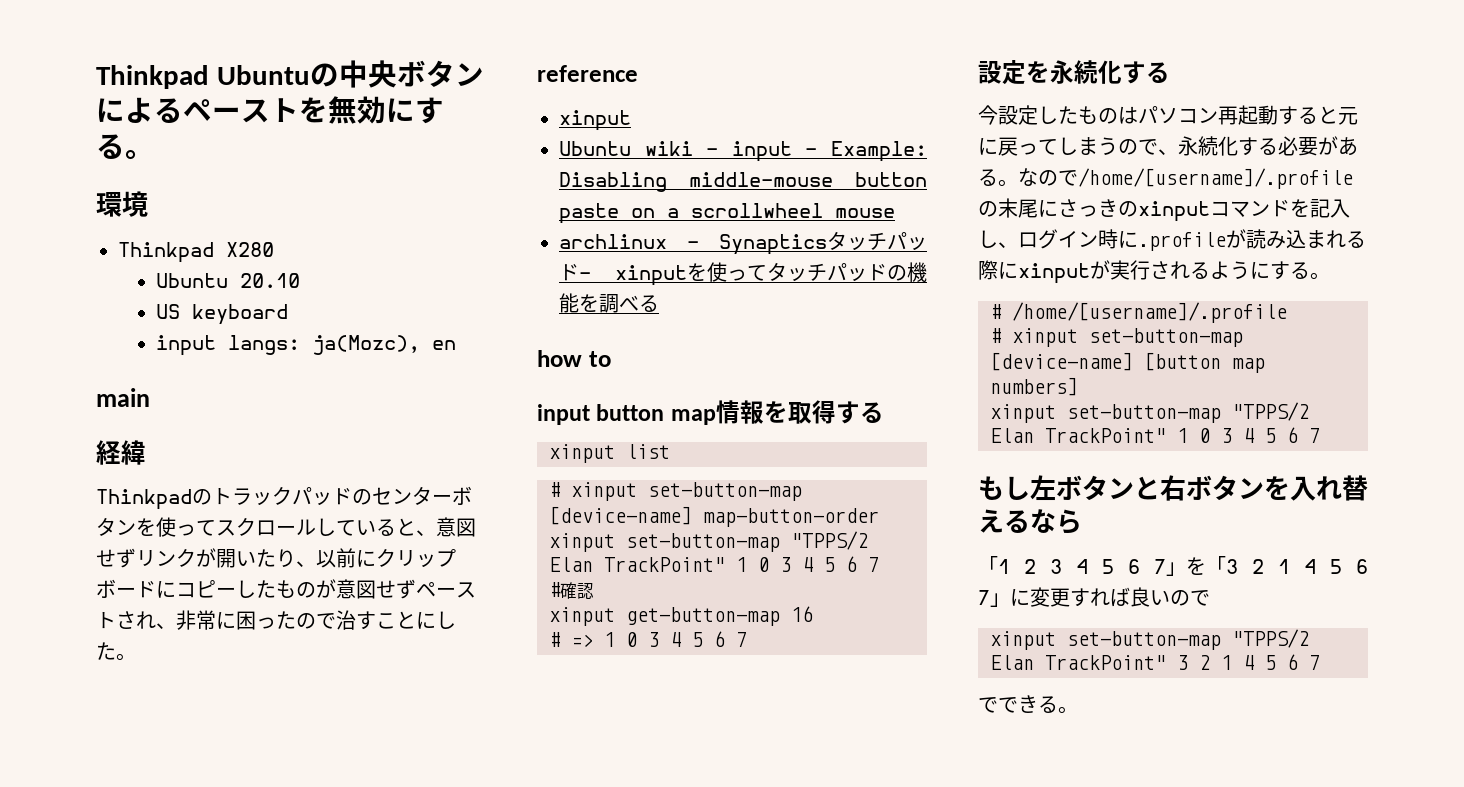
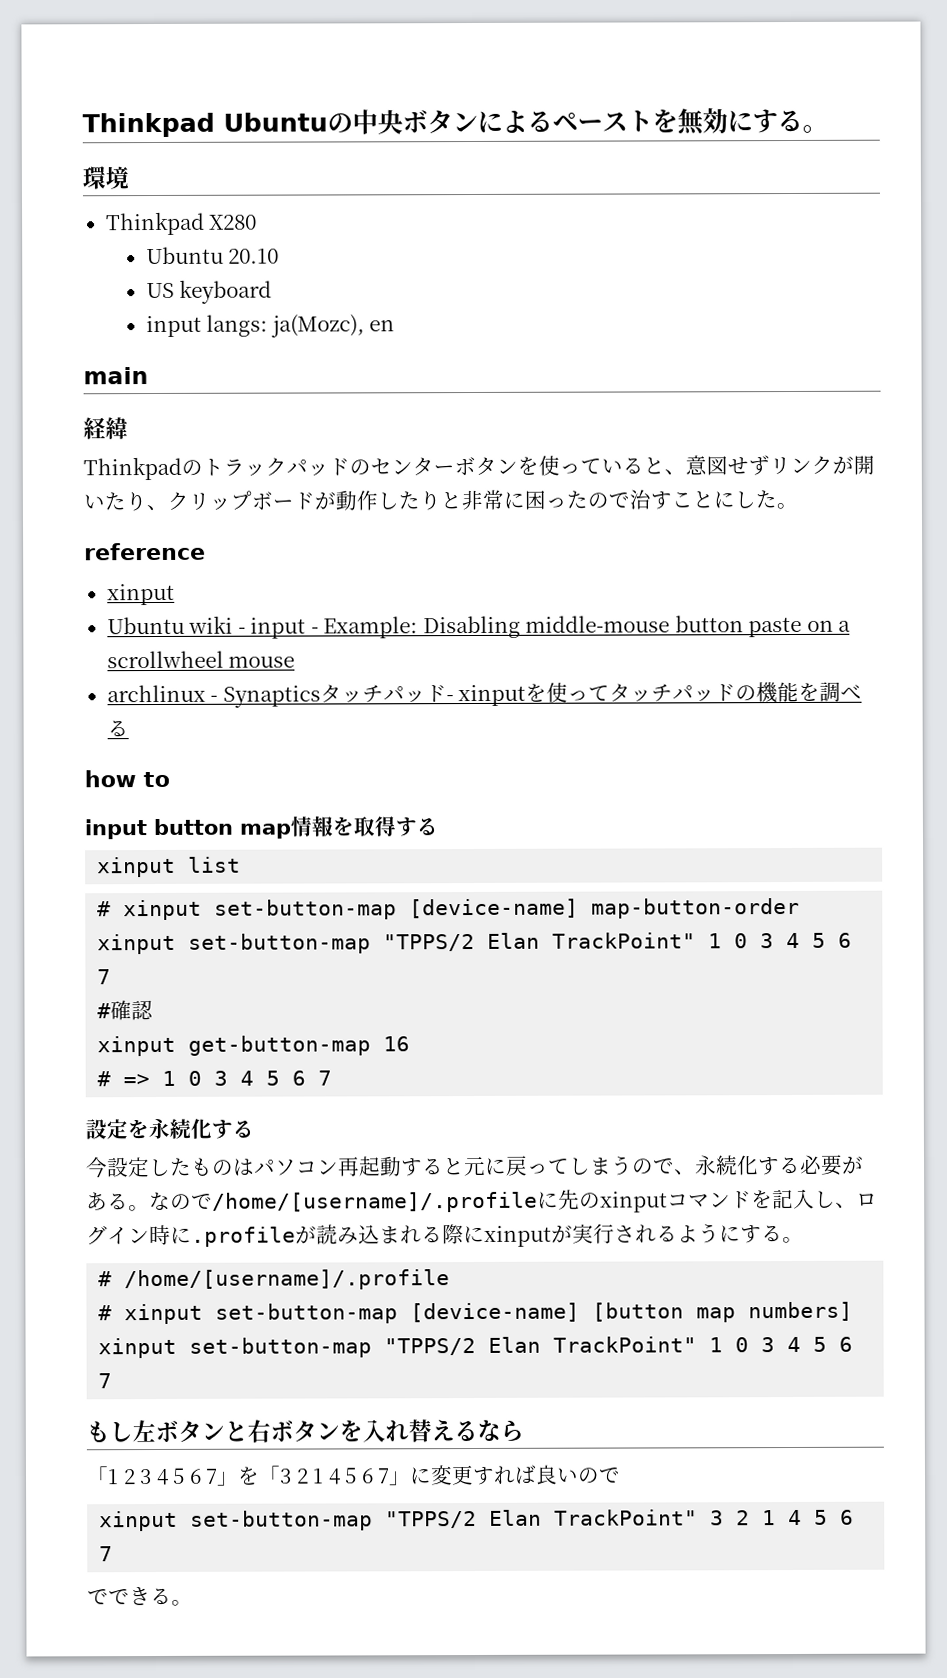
- Thinkpadのトラックパッドのセンターボタンを使ってスクロールしていると、意図せずリンクが開いたり、以前にクリップボードにコピーしたものが意図せずペーストされ、非常に困ったので治すことにした。
+ Thinkpadのトラックパッドのセンターボタンを使っていると、意図せずリンクが開いたり、クリップボードが動作したりと非常に困ったので治すことにした。
- なので/home/[username]/.profileの末尾にさっきのxinputコマンドを記入し、ログイン時に.profileが読み込まれる際にxinputが実行されるようにする。
+ なので/home/[username]/.profileに先のxinputコマンドを記入し、ログイン時に.profileが読み込まれる際にxinputが実行されるようにする。

